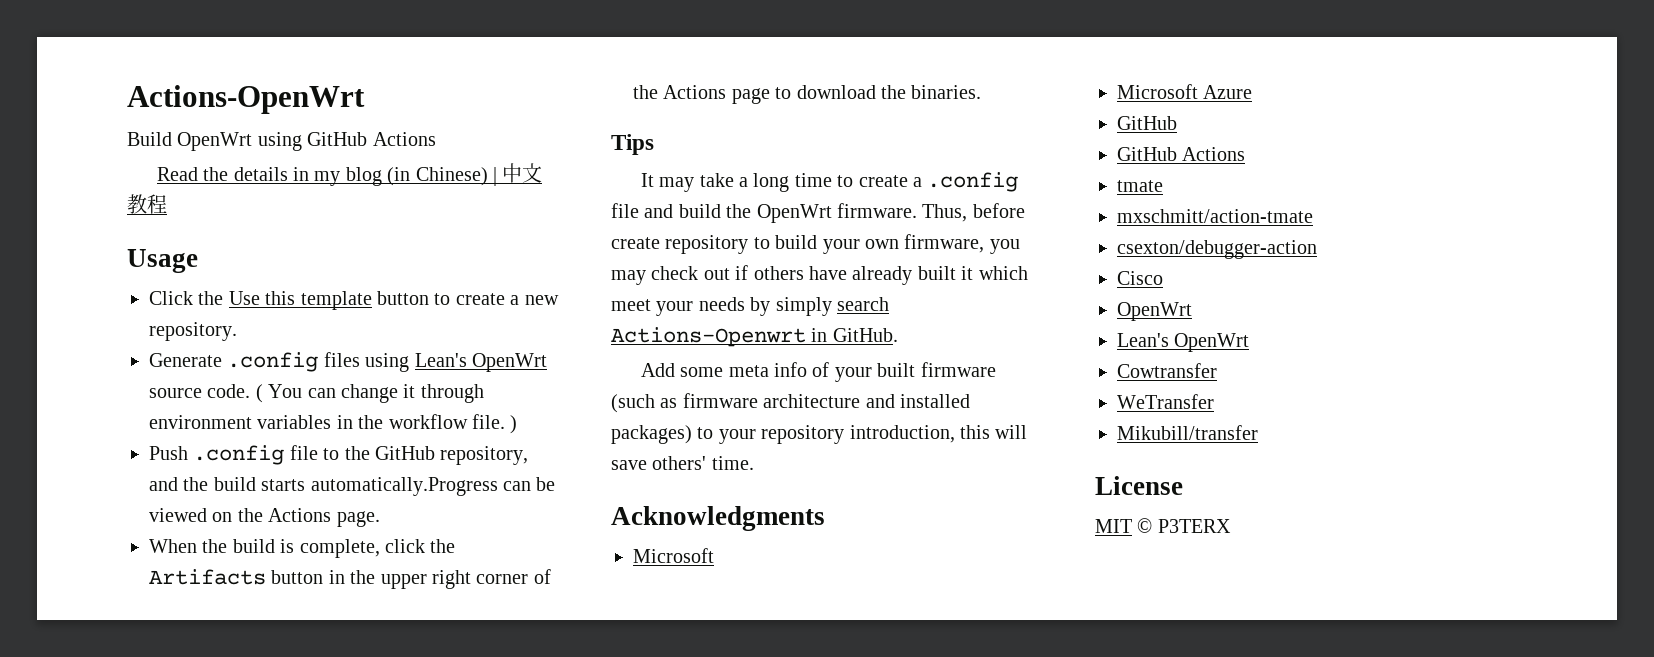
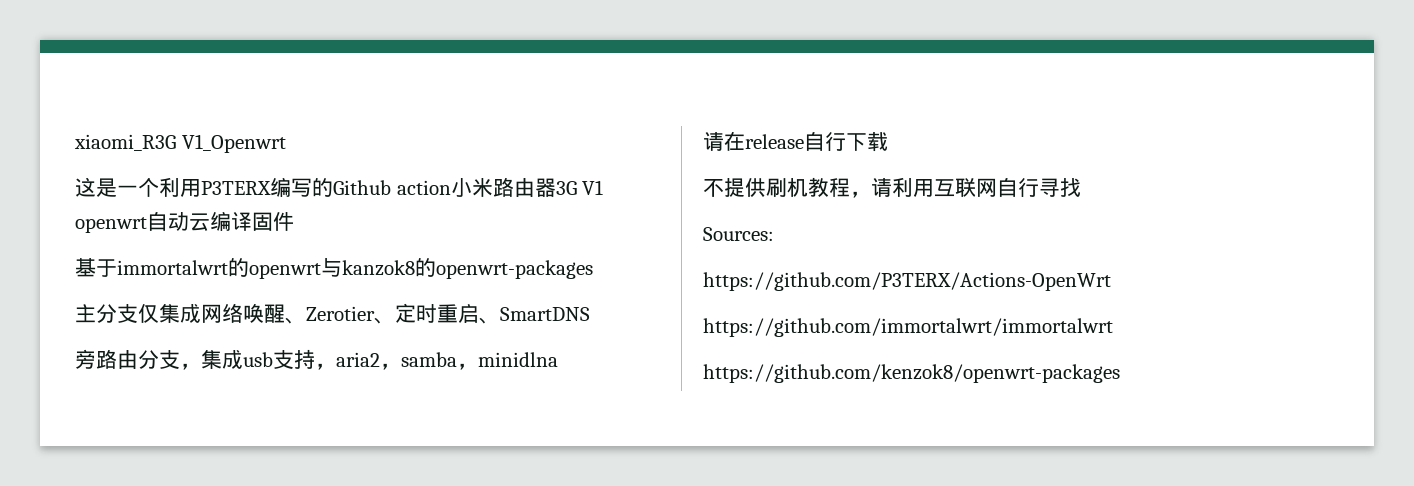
- Actions-OpenWrt
- Build OpenWrt using GitHub Actions
- Read the details in my blog (in Chinese) | 中文教程
- Usage
- Click the Use this template button to create a new repository.
- Generate .config files using Lean's OpenWrt source code. ( You can change it through environment variables in the workflow file. )
- Push .config file to the GitHub repository, and the build starts automatically.Progress can be viewed on the Actions page.
- When the build is complete, click the Artifacts button in the upper right corner of the Actions page to download the binaries.
- Tips
- It may take a long time to create a .config file and build the OpenWrt firmware. Thus, before create repository to build your own firmware, you may check out if others have already built it which meet your needs by simply search Actions-Openwrt in GitHub.
- Add some meta info of your built firmware (such as firmware architecture and installed packages) to your repository introduction, this will save others' time.
- Acknowledgments
- Microsoft
- Microsoft Azure
- GitHub
- GitHub Actions
- tmate
- mxschmitt/action-tmate
- csexton/debugger-action
- Cisco
- OpenWrt
- Lean's OpenWrt
- Cowtransfer
- WeTransfer
- Mikubill/transfer
- License
- MIT © P3TERX
+ xiaomi_R3G V1_Openwrt
+ 这是一个利用P3TERX编写的Github action小米路由器3G V1 openwrt自动云编译固件
+ 基于immortalwrt的openwrt与kanzok8的openwrt-packages
+ 主分支仅集成网络唤醒、Zerotier、定时重启、SmartDNS
+ 旁路由分支，集成usb支持，aria2，samba，minidlna
+ 请在release自行下载
+ 不提供刷机教程，请利用互联网自行寻找
+ Sources:
+ https://github.com/P3TERX/Actions-OpenWrt
+ https://github.com/immortalwrt/immortalwrt
+ https://github.com/kenzok8/openwrt-packages

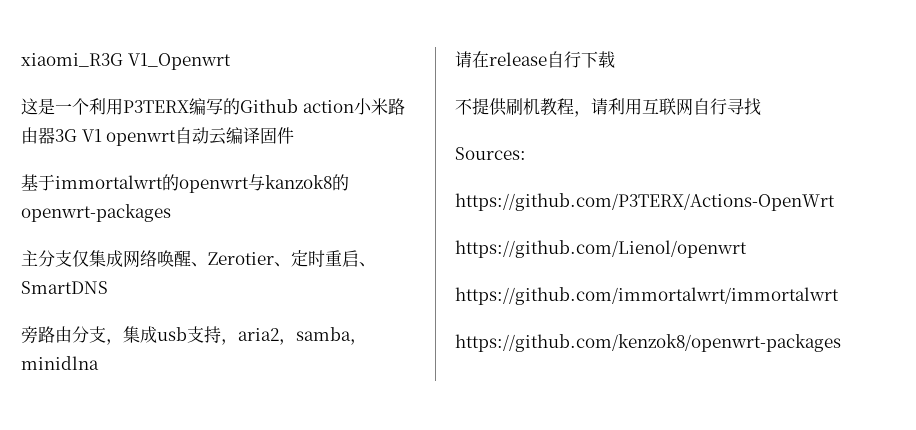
+ https://github.com/Lienol/openwrt

